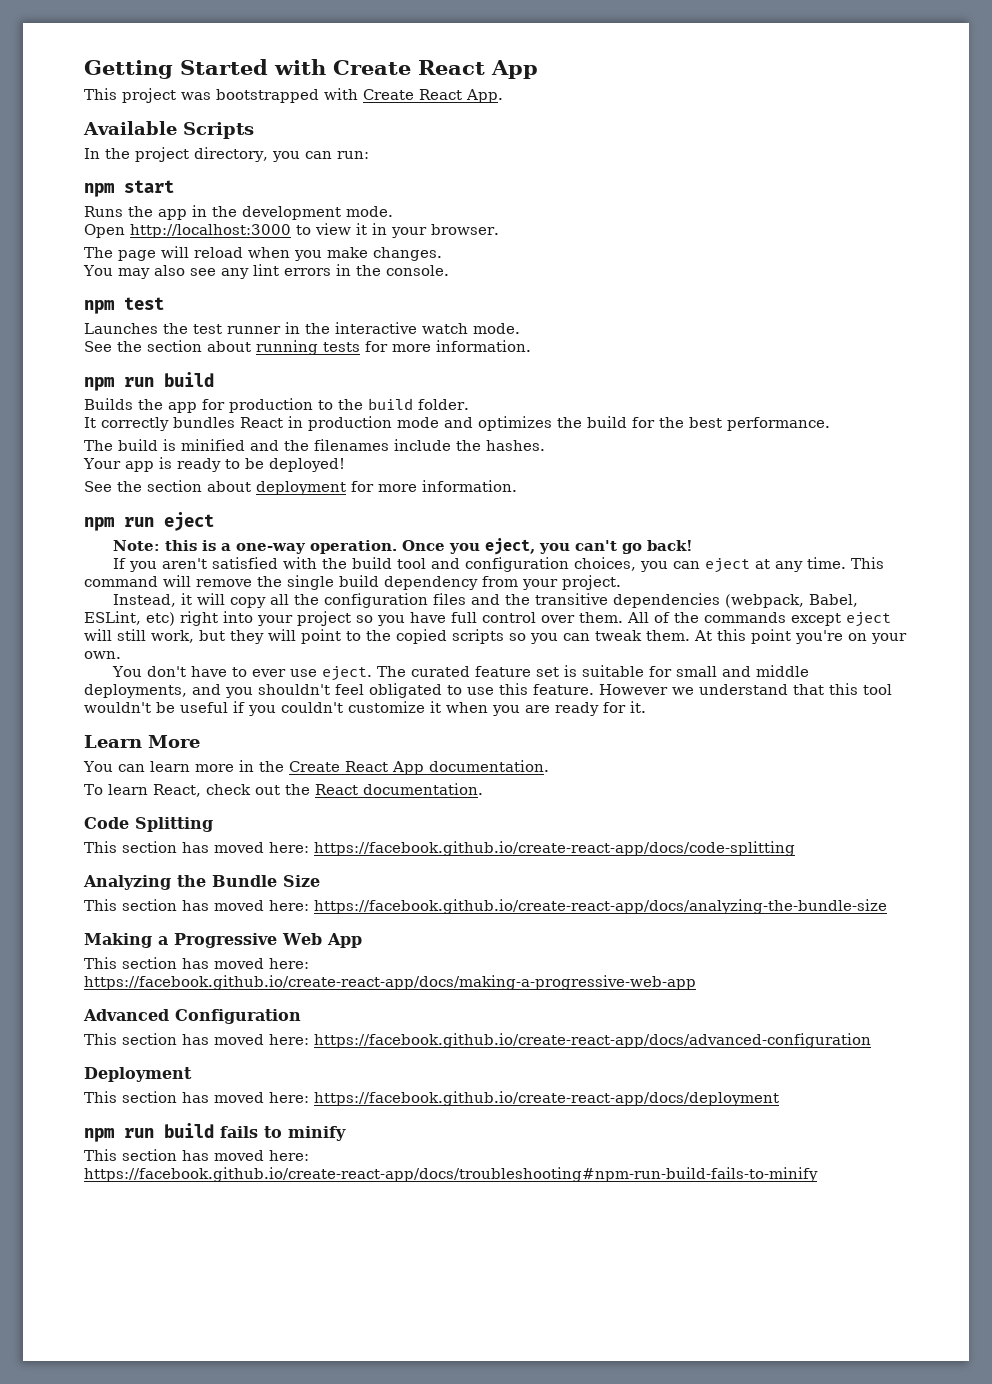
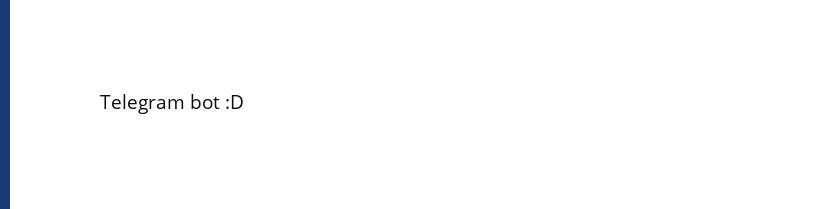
- Getting Started with Create React App
- This project was bootstrapped with Create React App.
- Available Scripts
- In the project directory, you can run:
- npm start
- Runs the app in the development mode.
- Open http://localhost:3000 to view it in your browser.
- The page will reload when you make changes.
- You may also see any lint errors in the console.
- npm test
- Launches the test runner in the interactive watch mode.
- See the section about running tests for more information.
- npm run build
- Builds the app for production to the build folder.
- It correctly bundles React in production mode and optimizes the build for the best performance.
- The build is minified and the filenames include the hashes.
- Your app is ready to be deployed!
- See the section about deployment for more information.
- npm run eject
- Note: this is a one-way operation. Once you eject, you can't go back!
- If you aren't satisfied with the build tool and configuration choices, you can eject at any time. This command will remove the single build dependency from your project.
- Instead, it will copy all the configuration files and the transitive dependencies (webpack, Babel, ESLint, etc) right into your project so you have full control over them. All of the commands except eject will still work, but they will point to the copied scripts so you can tweak them. At this point you're on your own.
- You don't have to ever use eject. The curated feature set is suitable for small and middle deployments, and you shouldn't feel obligated to use this feature. However we understand that this tool wouldn't be useful if you couldn't customize it when you are ready for it.
- Learn More
- You can learn more in the Create React App documentation.
- To learn React, check out the React documentation.
- Code Splitting
- This section has moved here: https://facebook.github.io/create-react-app/docs/code-splitting
- Analyzing the Bundle Size
- This section has moved here: https://facebook.github.io/create-react-app/docs/analyzing-the-bundle-size
- Making a Progressive Web App
- This section has moved here: https://facebook.github.io/create-react-app/docs/making-a-progressive-web-app
- Advanced Configuration
- This section has moved here: https://facebook.github.io/create-react-app/docs/advanced-configuration
- Deployment
- This section has moved here: https://facebook.github.io/create-react-app/docs/deployment
- npm run build fails to minify
- This section has moved here: https://facebook.github.io/create-react-app/docs/troubleshooting#npm-run-build-fails-to-minify
+ Telegram bot :D

